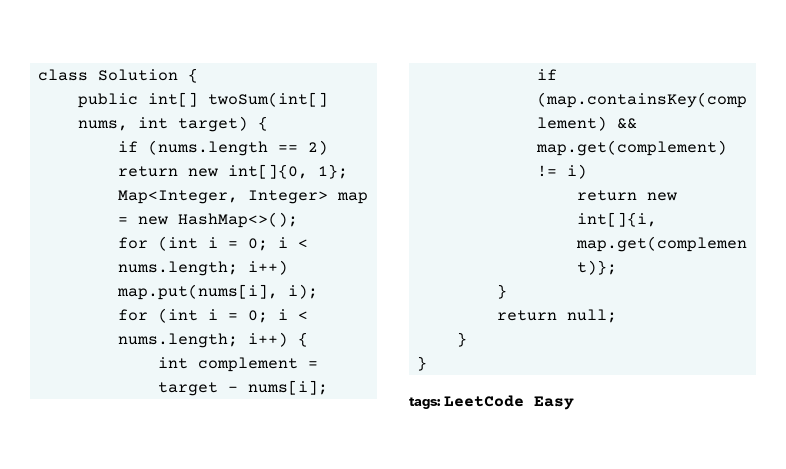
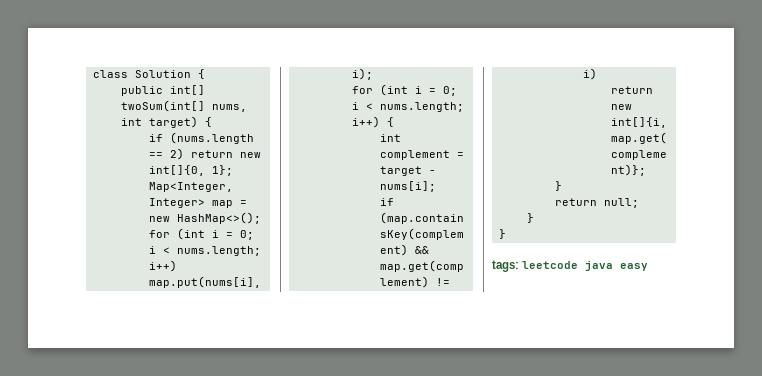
- tags: LeetCode Easy
+ tags: leetcode java easy

